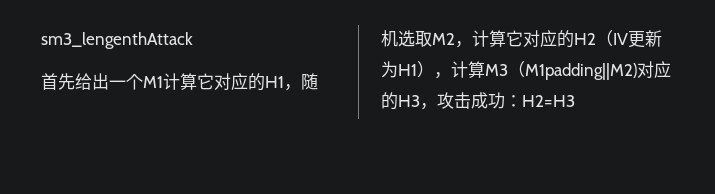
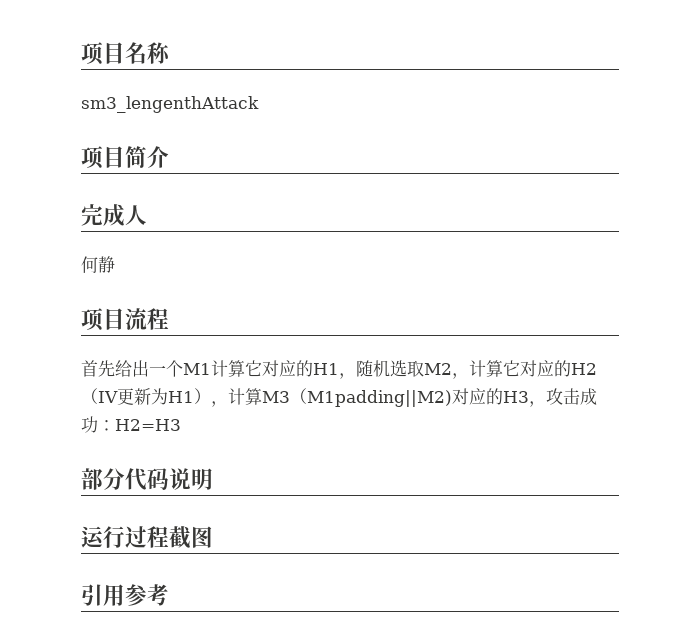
+ 项目名称
+ 项目简介
+ 完成人
+ 何静
+ 项目流程
+ 部分代码说明
+ 运行过程截图
+ 引用参考

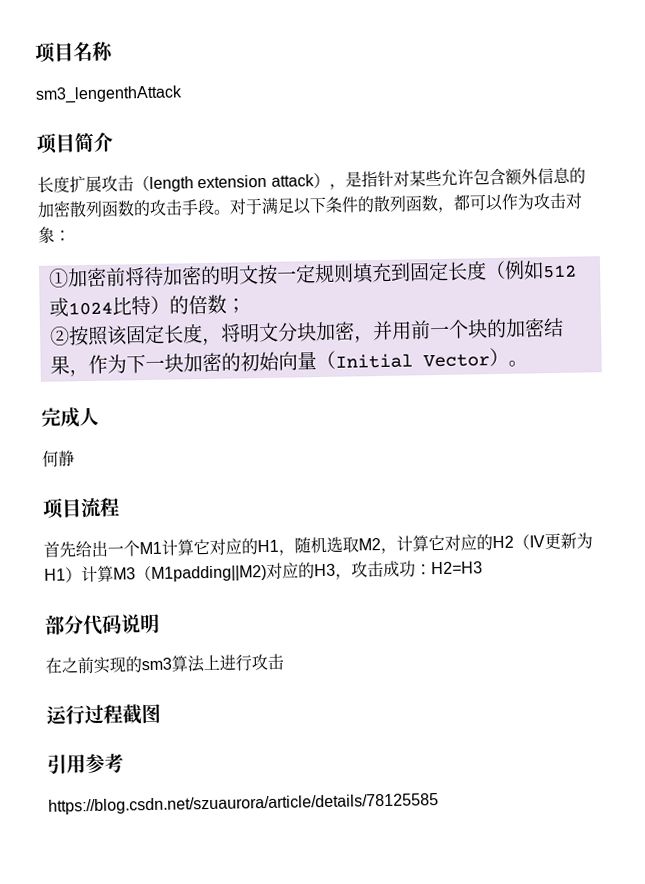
+ 长度扩展攻击（length extension attack），是指针对某些允许包含额外信息的加密散列函数的攻击手段。对于满足以下条件的散列函数，都可以作为攻击对象：
+ ①加密前将待加密的明文按一定规则填充到固定长度（例如512或1024比特）的倍数；
+ ②按照该固定长度，将明文分块加密，并用前一个块的加密结果，作为下一块加密的初始向量（Initial Vector）。
- 首先给出一个M1计算它对应的H1，随机选取M2，计算它对应的H2（IV更新为H1），计算M3（M1padding||M2)对应的H3，攻击成功：H2=H3
+ 首先给出一个M1计算它对应的H1，随机选取M2，计算它对应的H2（IV更新为H1）计算M3（M1padding||M2)对应的H3，攻击成功：H2=H3
+ 在之前实现的sm3算法上进行攻击
+ https://blog.csdn.net/szuaurora/article/details/78125585

